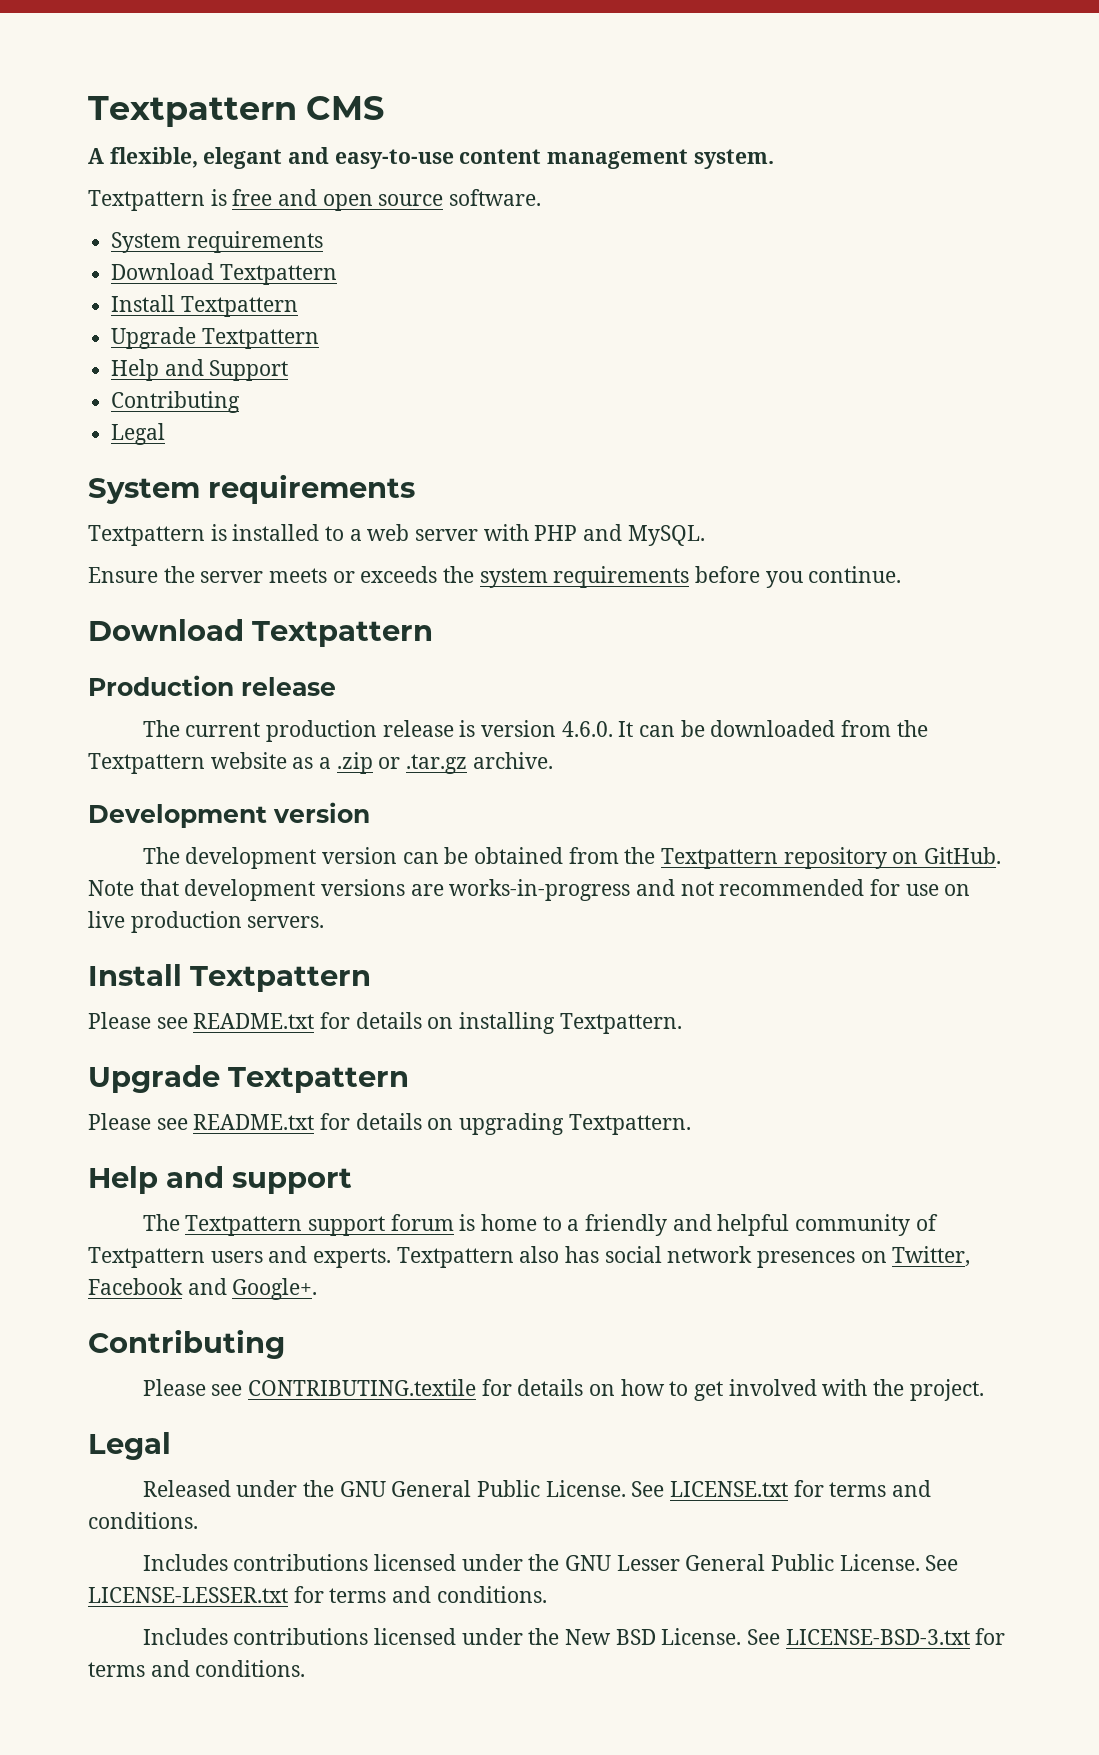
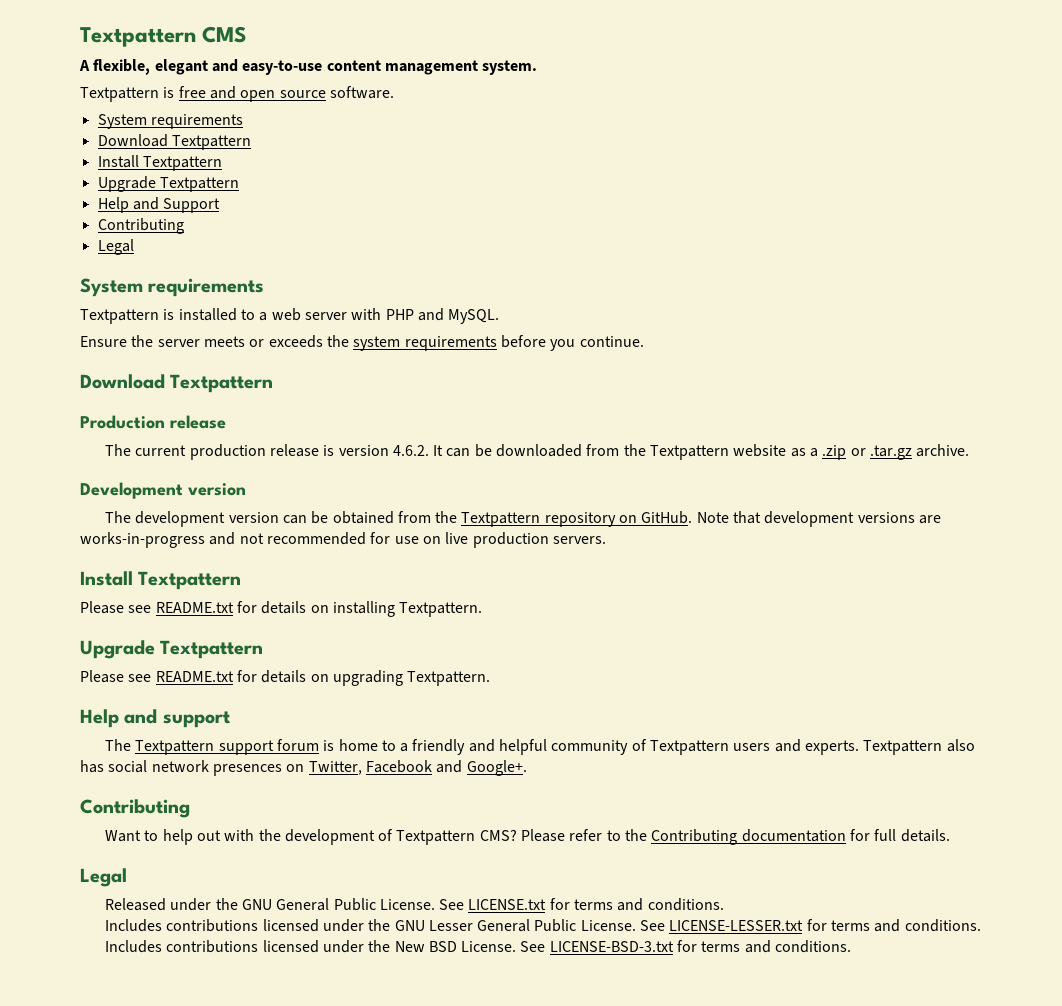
- The current production release is version 4.6.0. It can be downloaded from the Textpattern website as a .zip or .tar.gz archive.
+ The current production release is version 4.6.2. It can be downloaded from the Textpattern website as a .zip or .tar.gz archive.
- Please see CONTRIBUTING.textile for details on how to get involved with the project.
+ Want to help out with the development of Textpattern CMS? Please refer to the Contributing documentation for full details.

